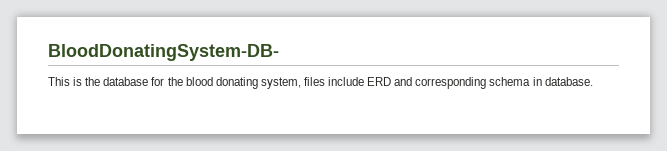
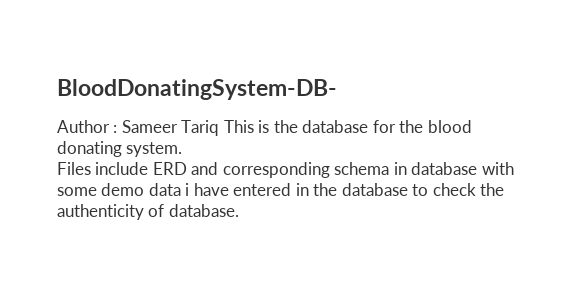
- This is the database for the blood donating system, files include ERD and corresponding schema in database.
+ Author : Sameer Tariq This is the database for the blood donating system.
+ Files include ERD and corresponding schema in database with some demo data i have entered in the database to check the authenticity of database.

